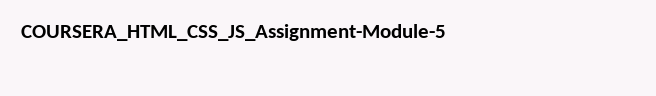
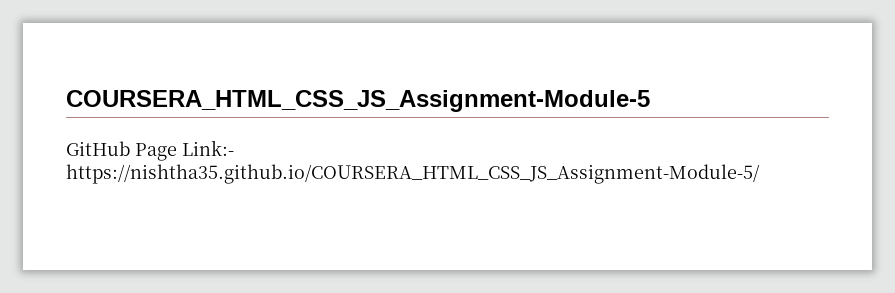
+ GitHub Page Link:- https://nishtha35.github.io/COURSERA_HTML_CSS_JS_Assignment-Module-5/

